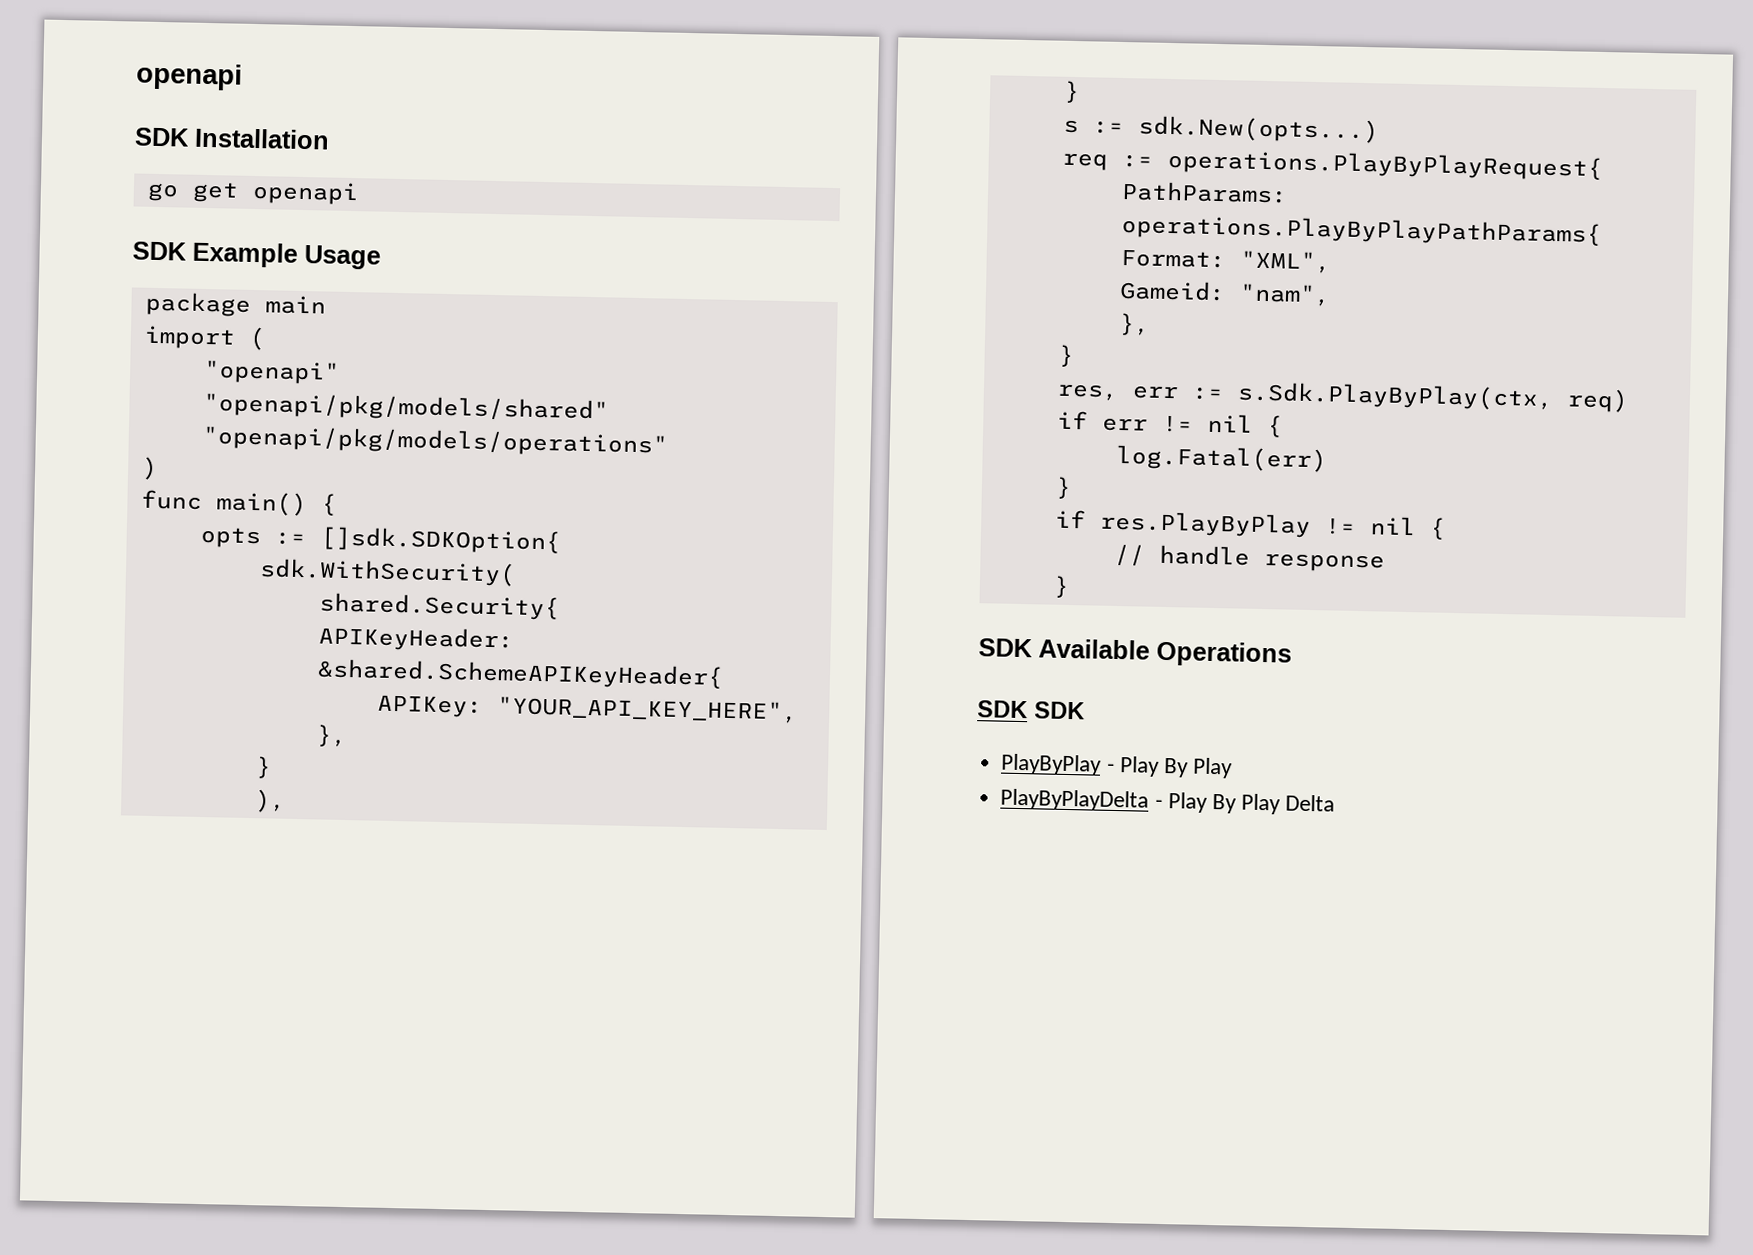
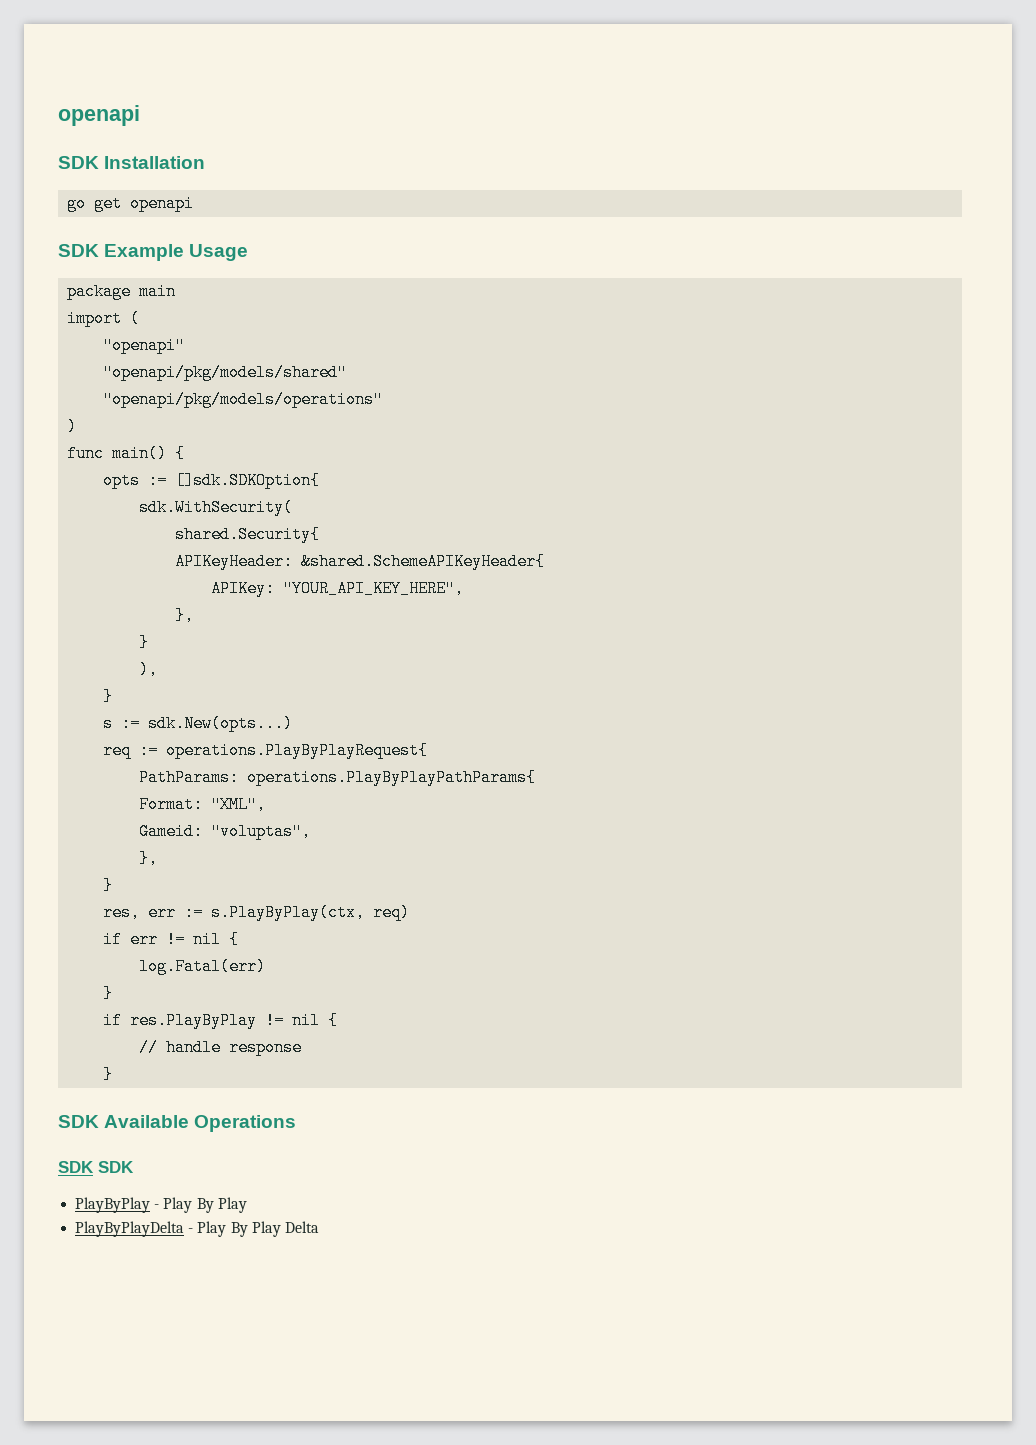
- Gameid: "nam",
+ Gameid: "voluptas",
- res, err := s.Sdk.PlayByPlay(ctx, req)
+ res, err := s.PlayByPlay(ctx, req)

